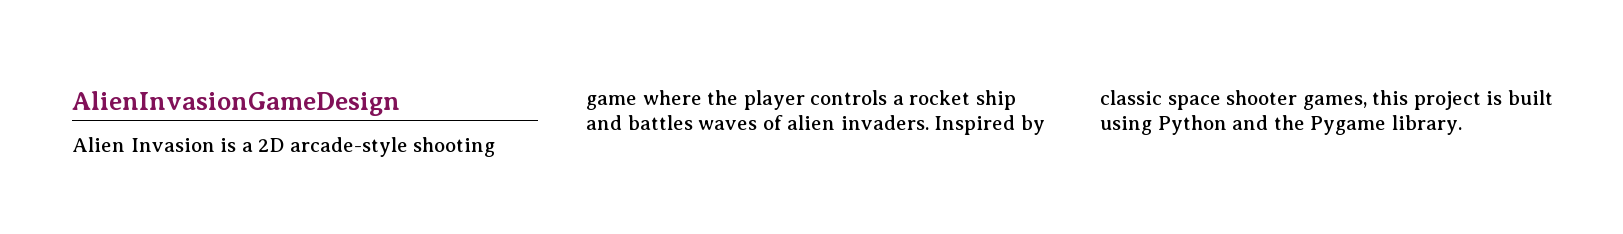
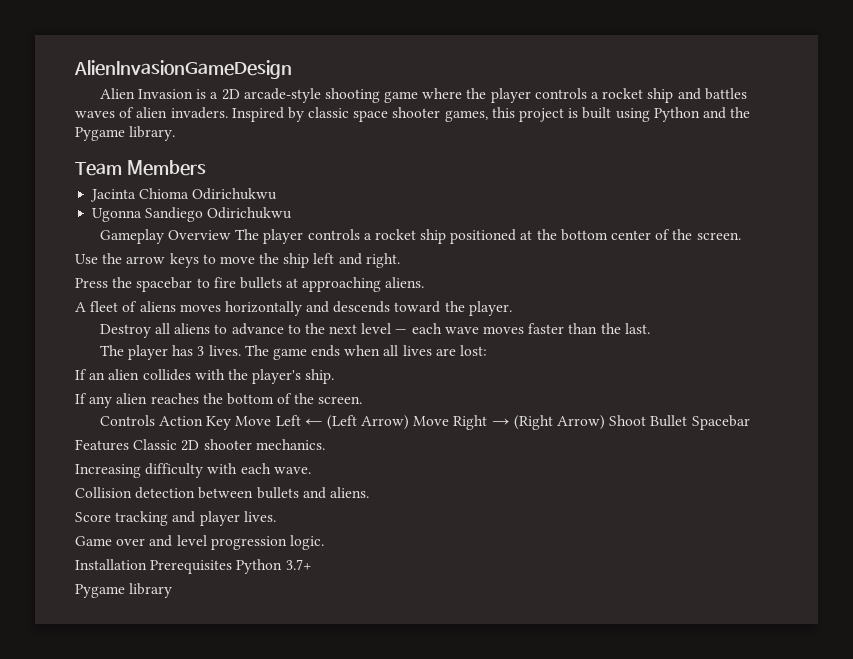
+ Team Members
+ Jacinta Chioma Odirichukwu
+ Ugonna Sandiego Odirichukwu
+ Gameplay Overview The player controls a rocket ship positioned at the bottom center of the screen.
+ Use the arrow keys to move the ship left and right.
+ Press the spacebar to fire bullets at approaching aliens.
+ A fleet of aliens moves horizontally and descends toward the player.
+ Destroy all aliens to advance to the next level — each wave moves faster than the last.
+ The player has 3 lives. The game ends when all lives are lost:
+ If an alien collides with the player's ship.
+ If any alien reaches the bottom of the screen.
+ Controls Action Key Move Left ← (Left Arrow) Move Right → (Right Arrow) Shoot Bullet Spacebar
+ Features Classic 2D shooter mechanics.
+ Increasing difficulty with each wave.
+ Collision detection between bullets and aliens.
+ Score tracking and player lives.
+ Game over and level progression logic.
+ Installation Prerequisites Python 3.7+
+ Pygame library

